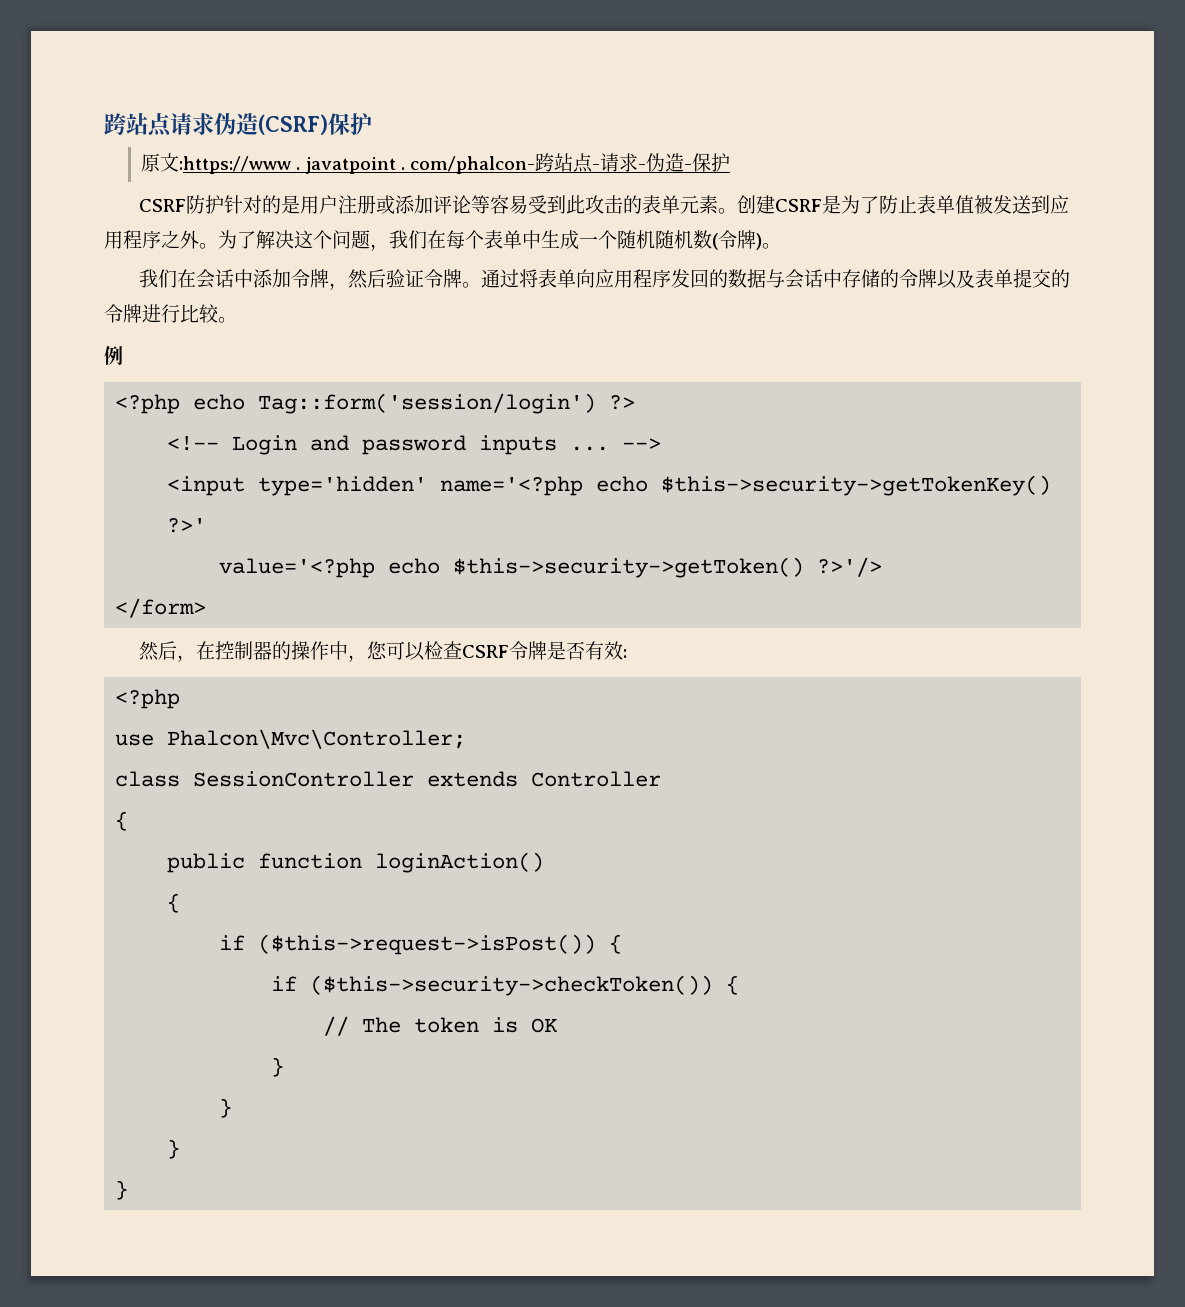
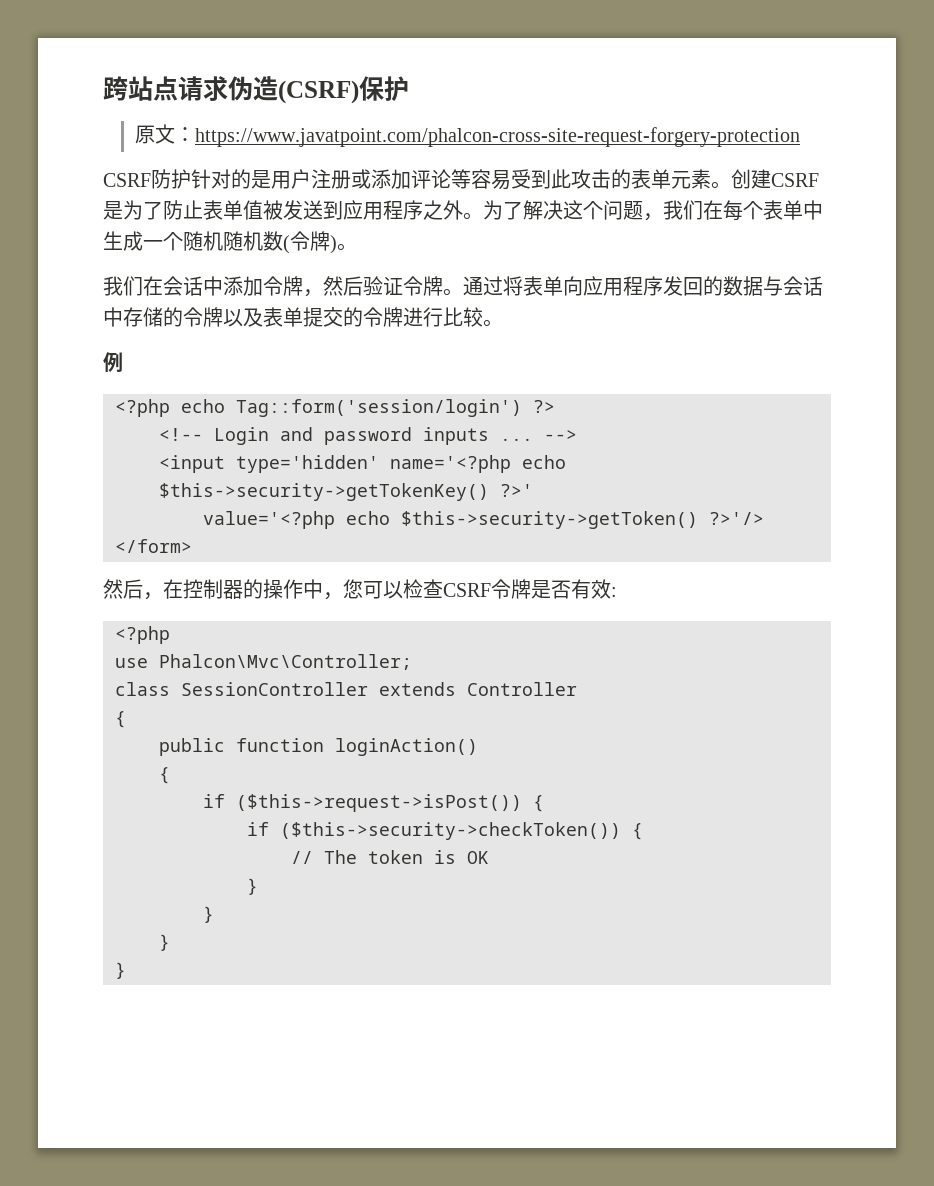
- 原文:https://www . javatpoint . com/phalcon-跨站点-请求-伪造-保护
+ 原文：https://www.javatpoint.com/phalcon-cross-site-request-forgery-protection

